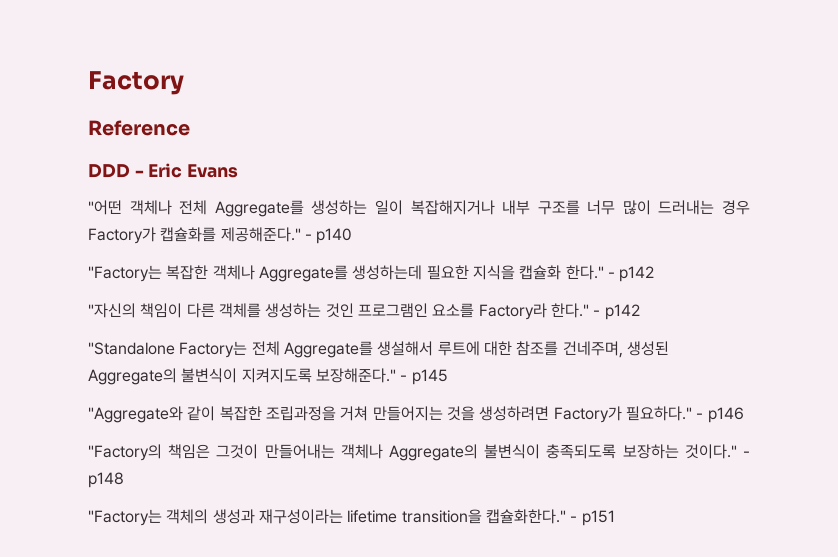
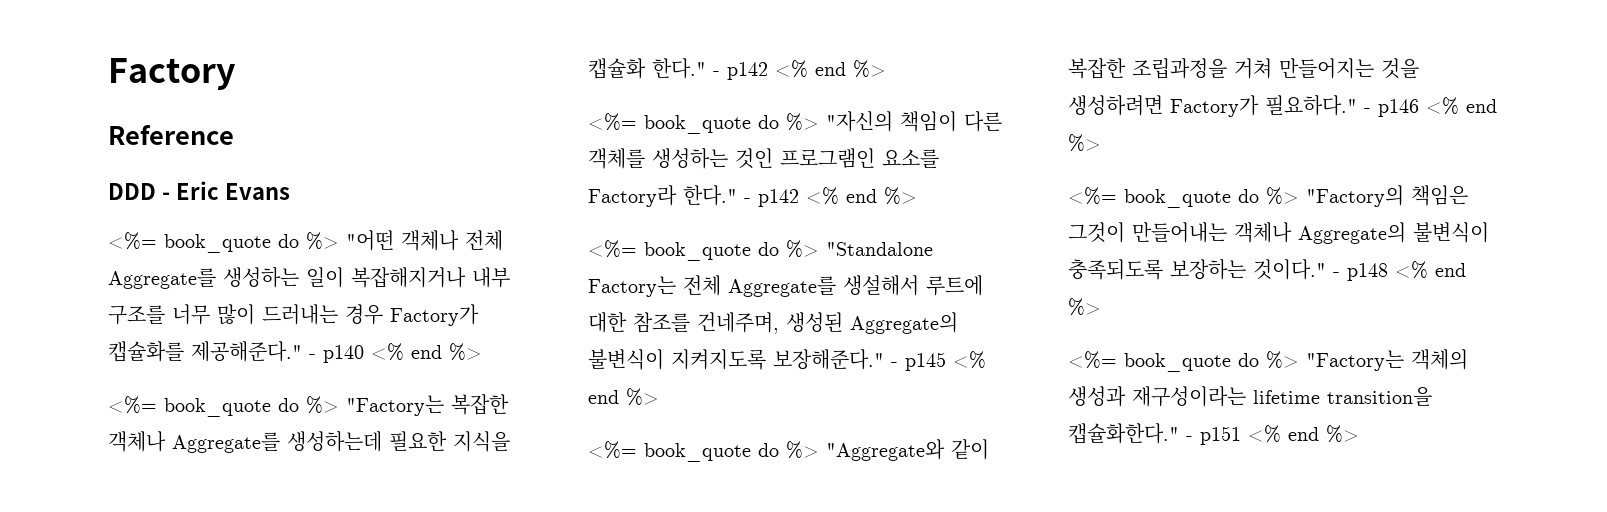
- "어떤 객체나 전체 Aggregate를 생성하는 일이 복잡해지거나 내부 구조를 너무 많이 드러내는 경우 Factory가 캡슐화를 제공해준다."
+ <%= book_quote do %> "어떤 객체나 전체 Aggregate를 생성하는 일이 복잡해지거나 내부 구조를 너무 많이 드러내는 경우 Factory가 캡슐화를 제공해준다."
- - p140
- "Factory는 복잡한 객체나 Aggregate를 생성하는데 필요한 지식을 캡슐화 한다." - p142
- "자신의 책임이 다른 객체를 생성하는 것인 프로그램인 요소를 Factory라 한다." - p142
- "Standalone Factory는 전체 Aggregate를 생설해서 루트에 대한 참조를 건네주며, 생성된 Aggregate의 불변식이 지켜지도록 보장해준다."
+ - p140 <% end %>
+ <%= book_quote do %> "Factory는 복잡한 객체나 Aggregate를 생성하는데 필요한 지식을 캡슐화 한다." - p142 <% end %>
+ <%= book_quote do %> "자신의 책임이 다른 객체를 생성하는 것인 프로그램인 요소를 Factory라 한다." - p142 <% end %>
+ <%= book_quote do %> "Standalone Factory는 전체 Aggregate를 생설해서 루트에 대한 참조를 건네주며, 생성된 Aggregate의 불변식이 지켜지도록 보장해준다."
- - p145
- "Aggregate와 같이 복잡한 조립과정을 거쳐 만들어지는 것을 생성하려면 Factory가 필요하다."
+ - p145 <% end %>
+ <%= book_quote do %> "Aggregate와 같이 복잡한 조립과정을 거쳐 만들어지는 것을 생성하려면 Factory가 필요하다."
- - p146
- "Factory의 책임은 그것이 만들어내는 객체나 Aggregate의 불변식이 충족되도록 보장하는 것이다."
+ - p146 <% end %>
+ <%= book_quote do %> "Factory의 책임은 그것이 만들어내는 객체나 Aggregate의 불변식이 충족되도록 보장하는 것이다."
- - p148
- "Factory는 객체의 생성과 재구성이라는 lifetime transition을 캡슐화한다."
+ - p148 <% end %>
+ <%= book_quote do %> "Factory는 객체의 생성과 재구성이라는 lifetime transition을 캡슐화한다."
- - p151
+ - p151 <% end %>

